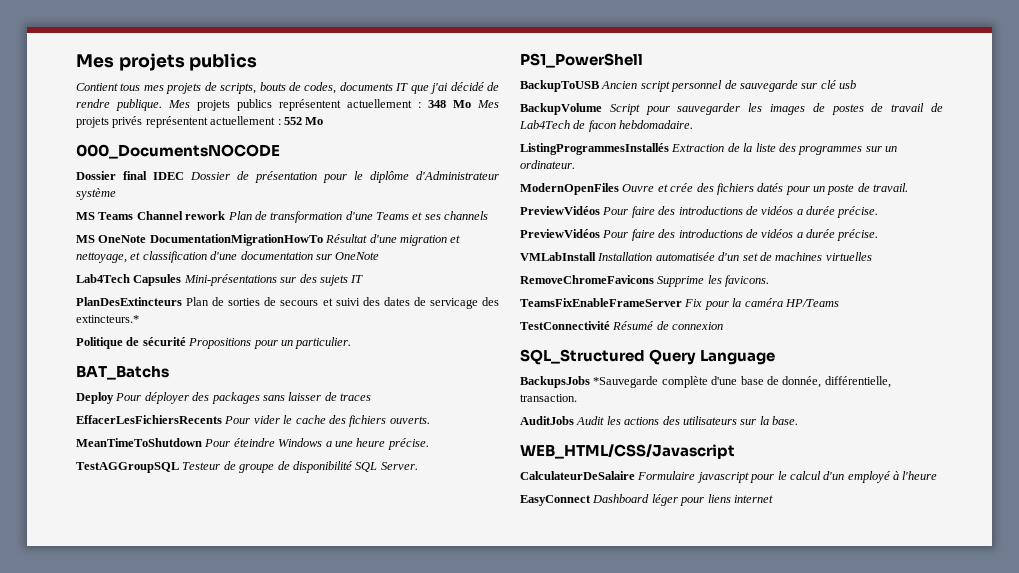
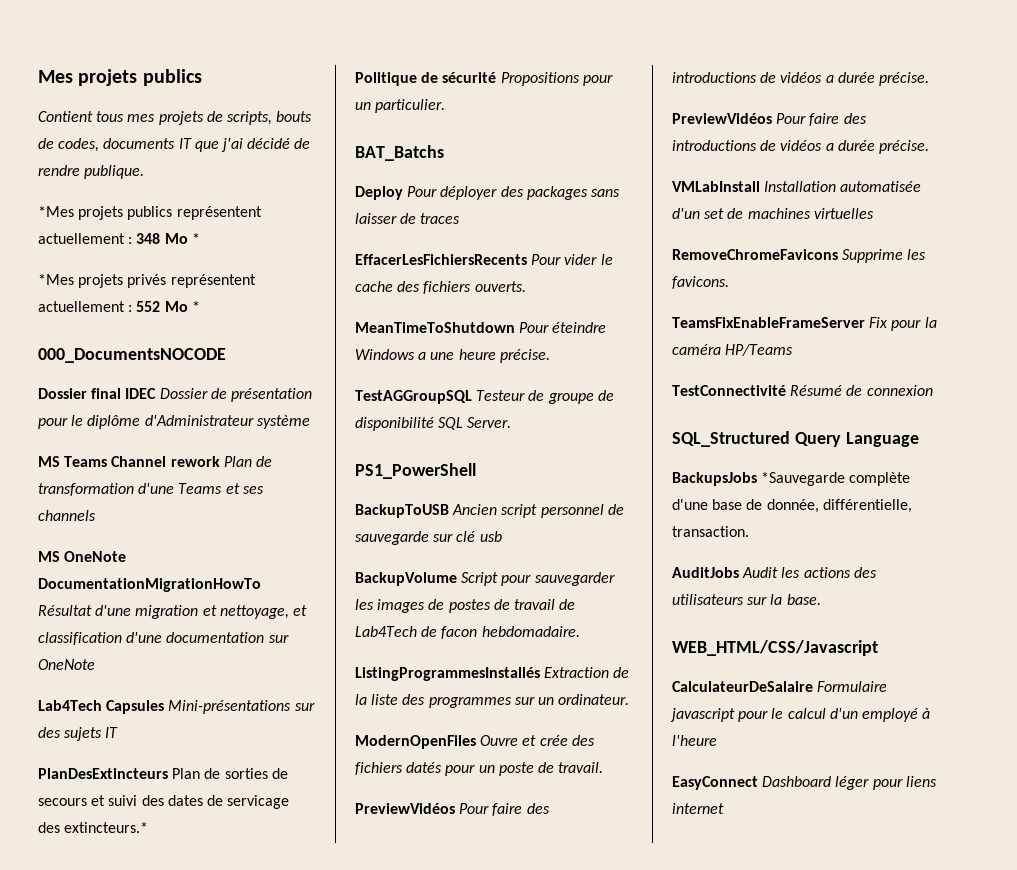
- Contient tous mes projets de scripts, bouts de codes, documents IT que j'ai décidé de rendre publique. Mes projets publics représentent actuellement : 348 Mo Mes projets privés représentent actuellement : 552 Mo
+ Contient tous mes projets de scripts, bouts de codes, documents IT que j'ai décidé de rendre publique.
+ *Mes projets publics représentent actuellement : 348 Mo *
+ *Mes projets privés représentent actuellement : 552 Mo *

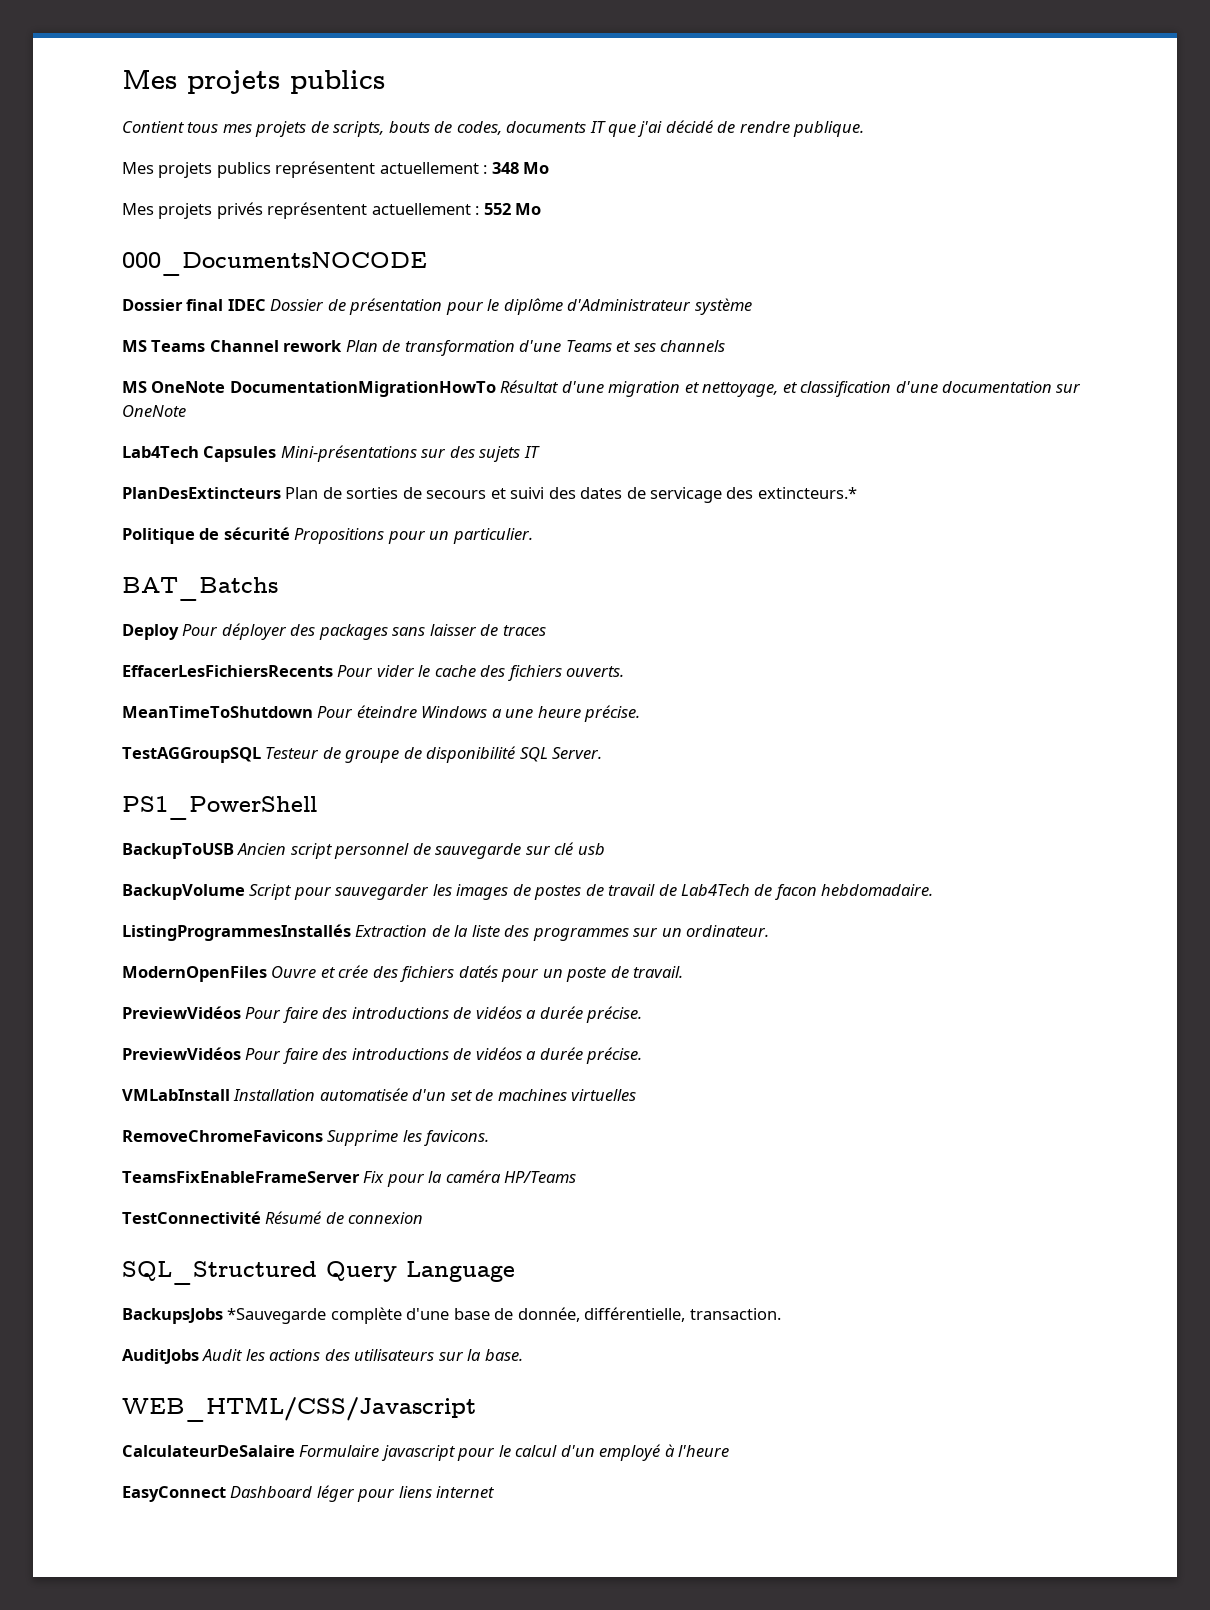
- *Mes projets publics représentent actuellement : 348 Mo *
- *Mes projets privés représentent actuellement : 552 Mo *
+ Mes projets publics représentent actuellement : 348 Mo
+ Mes projets privés représentent actuellement : 552 Mo

